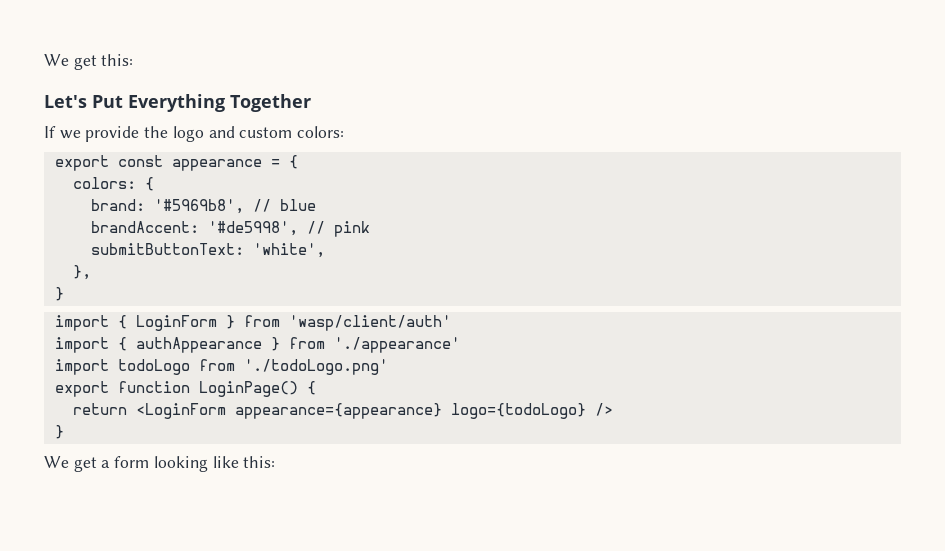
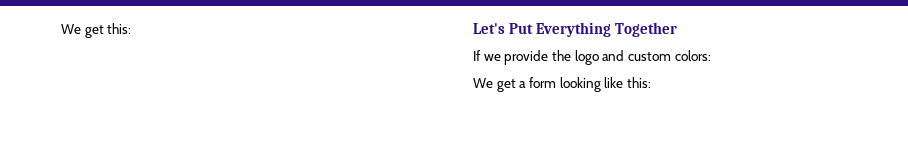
- export const appearance = {
- colors: {
- brand: '#5969b8', // blue
- brandAccent: '#de5998', // pink
- submitButtonText: 'white',
- },
- }
- import { LoginForm } from 'wasp/client/auth'
- import { authAppearance } from './appearance'
- import todoLogo from './todoLogo.png'
- export function LoginPage() {
- return <LoginForm appearance={appearance} logo={todoLogo} />
- }

